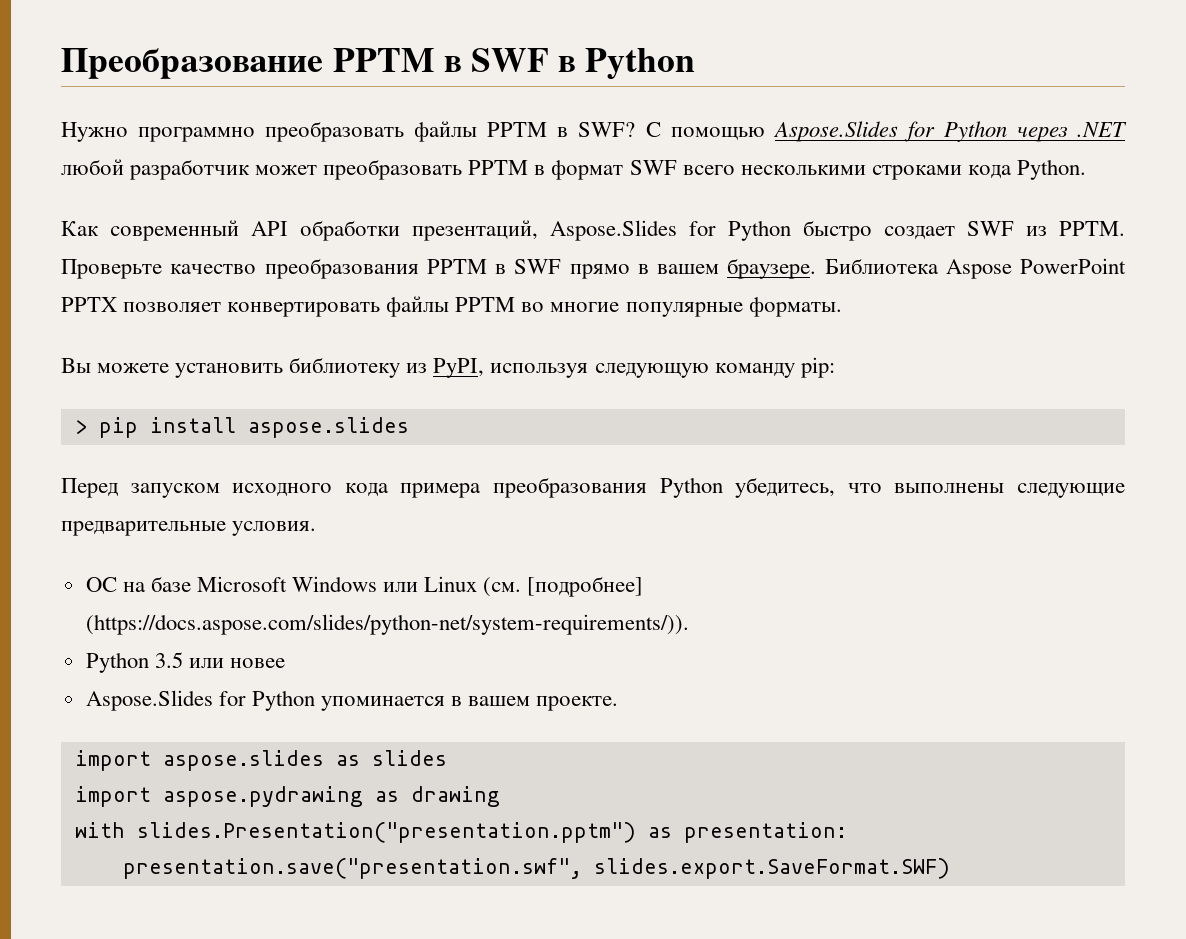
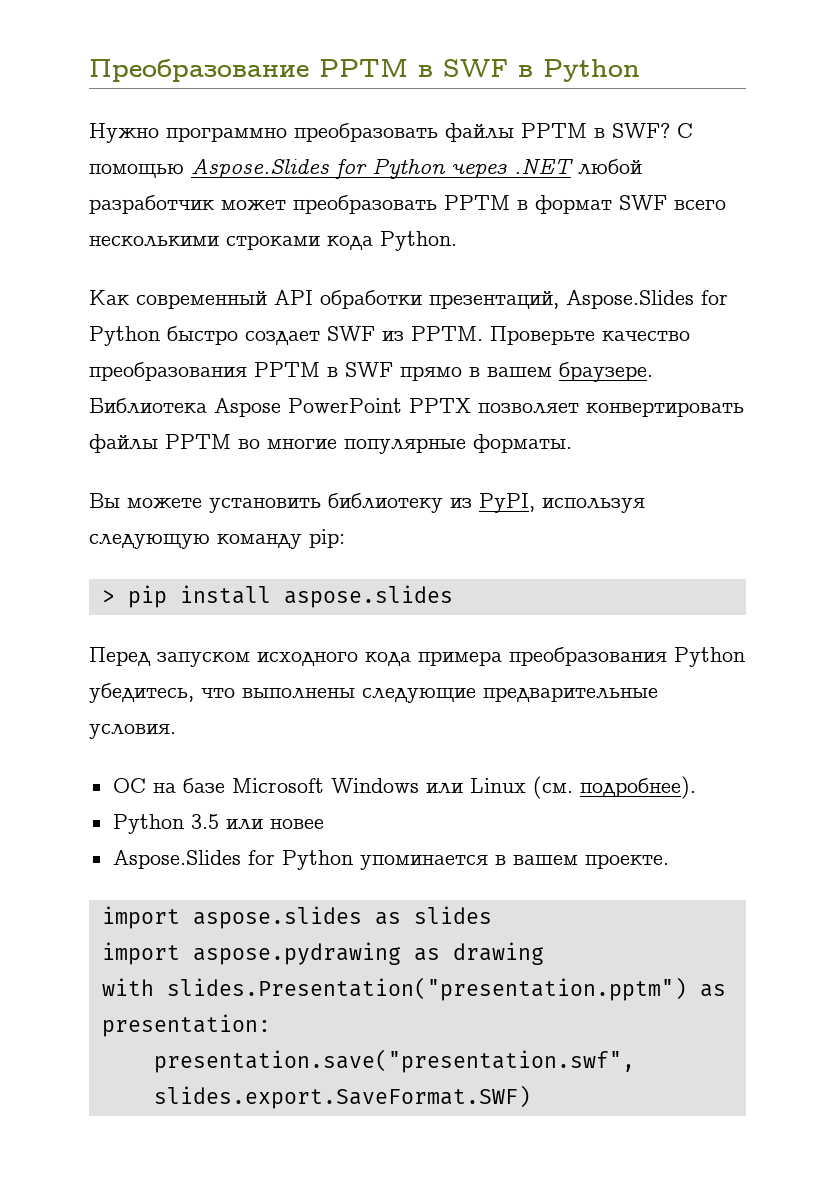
- ОС на базе Microsoft Windows или Linux (см. [подробнее] (https://docs.aspose.com/slides/python-net/system-requirements/)).
+ ОС на базе Microsoft Windows или Linux (см. подробнее).

